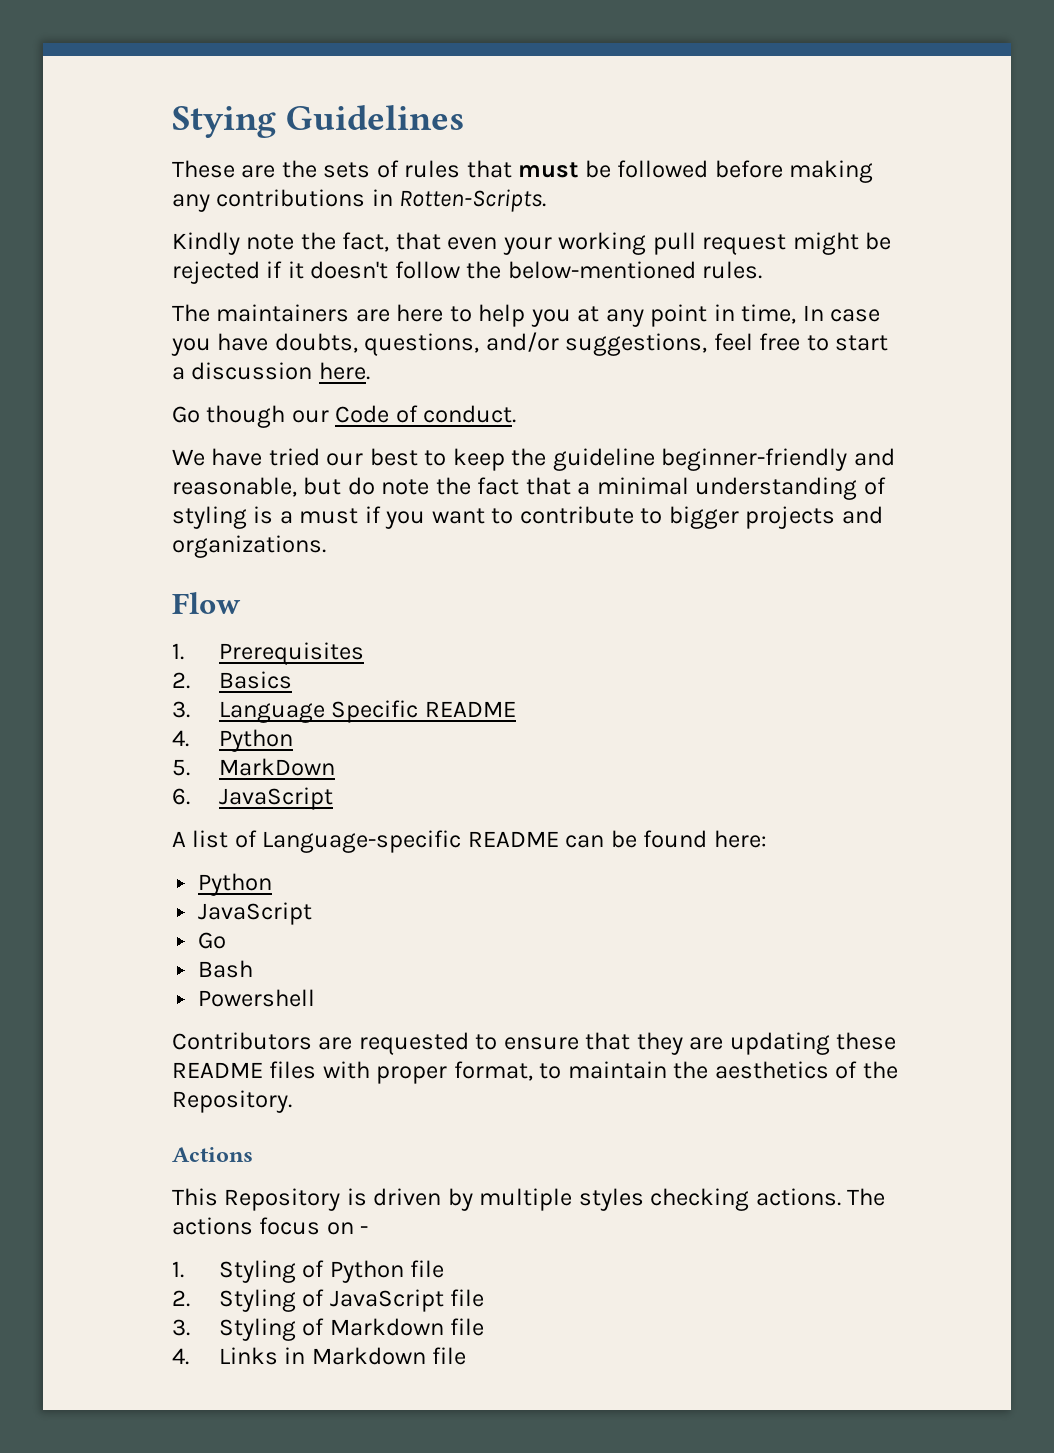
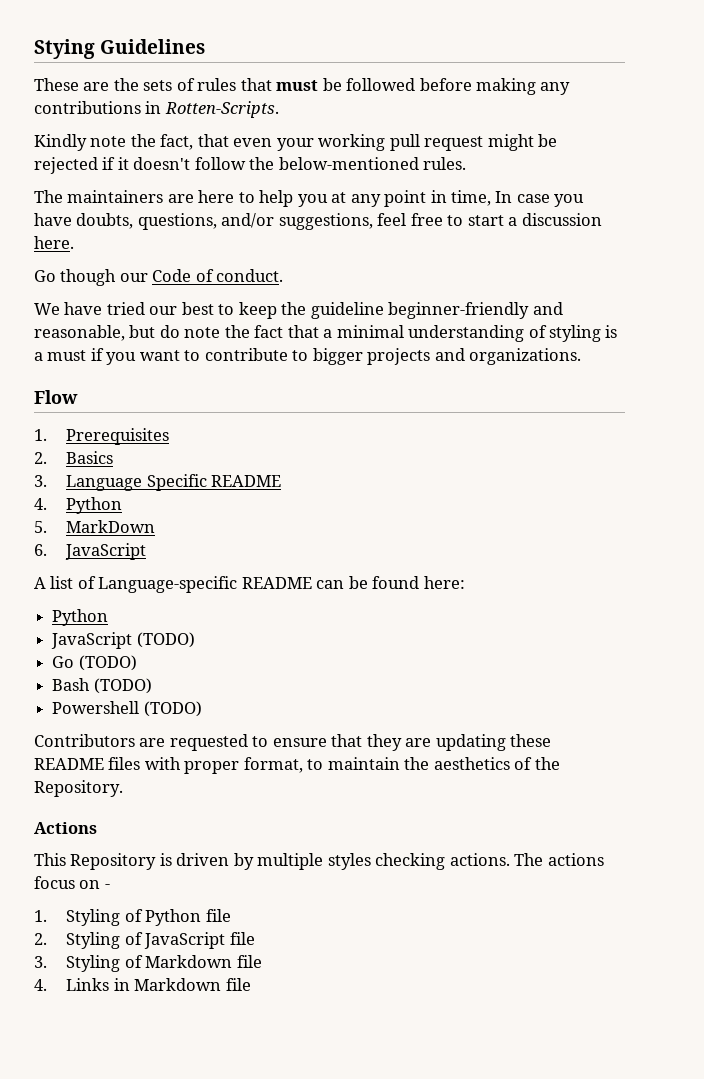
  A list of Language-specific README can be found here:
  Python
- JavaScript
- Go
+ JavaScript (TODO)
+ Go (TODO)
- Bash
+ Bash (TODO)
- Powershell
+ Powershell (TODO)

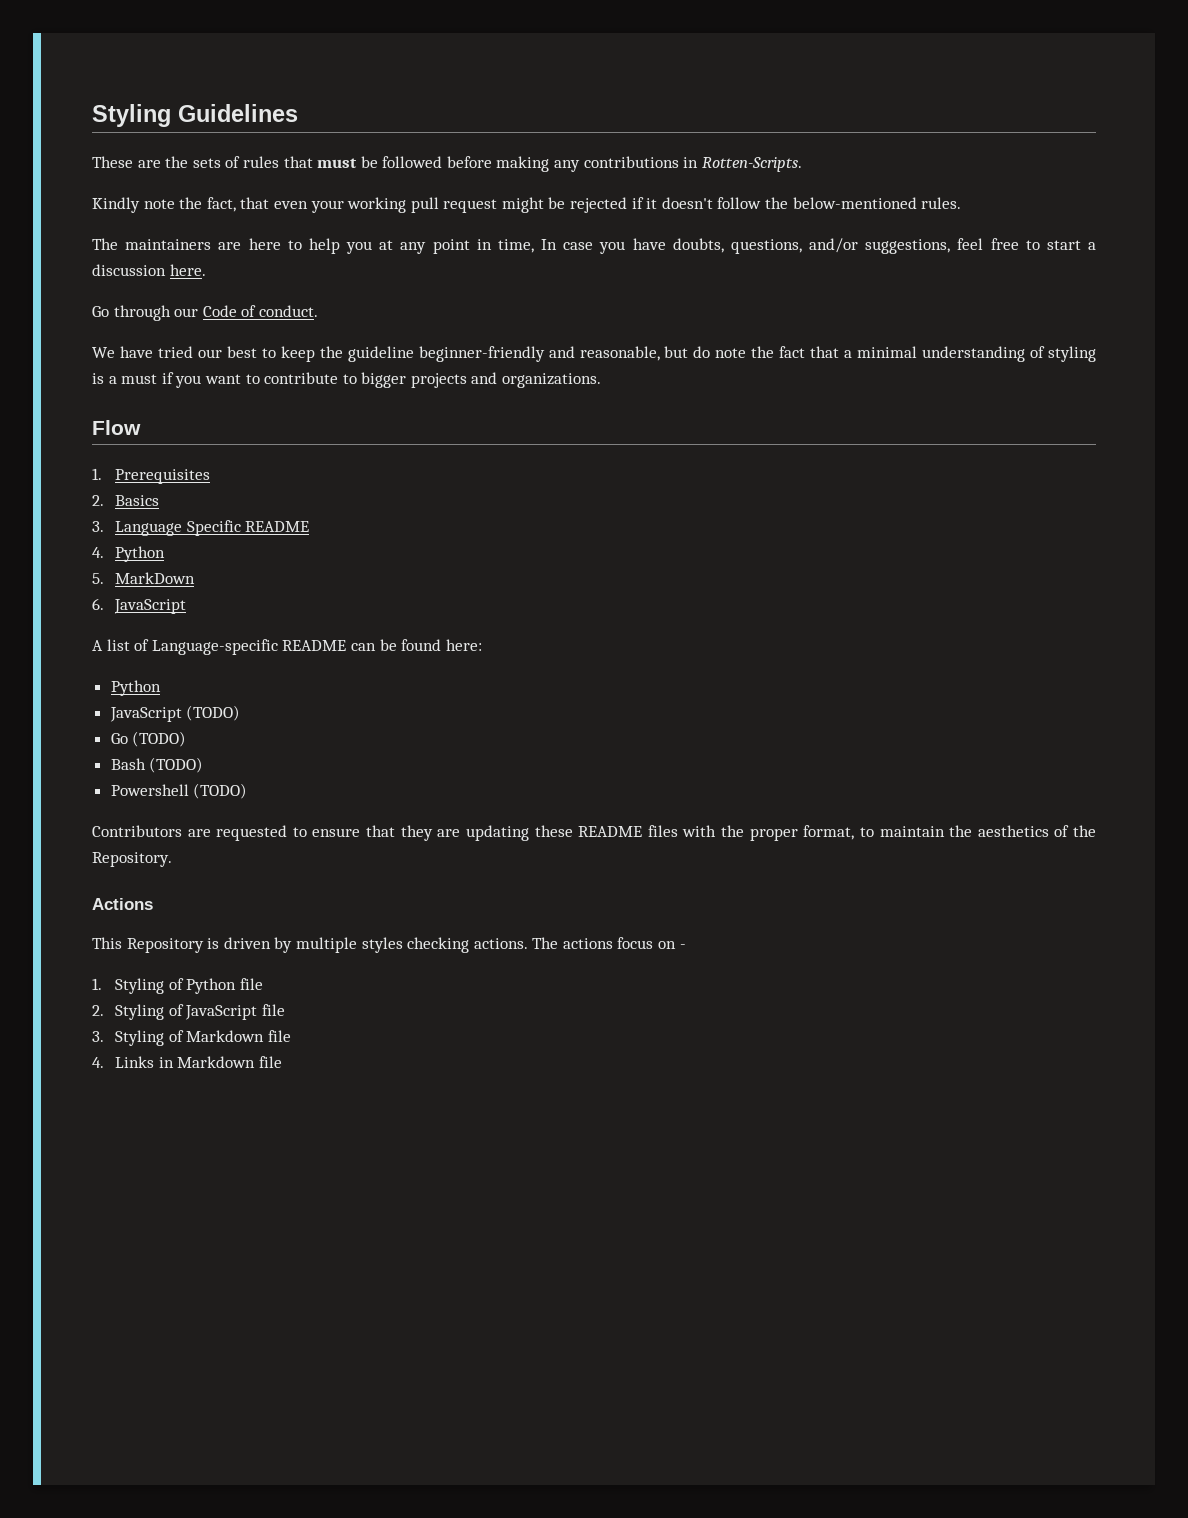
- Stying Guidelines
+ Styling Guidelines
- Go though our Code of conduct.
+ Go through our Code of conduct.
- Contributors are requested to ensure that they are updating these README files with proper format, to maintain the aesthetics of the Repository.
+ Contributors are requested to ensure that they are updating these README files with the proper format, to maintain the aesthetics of the Repository.

